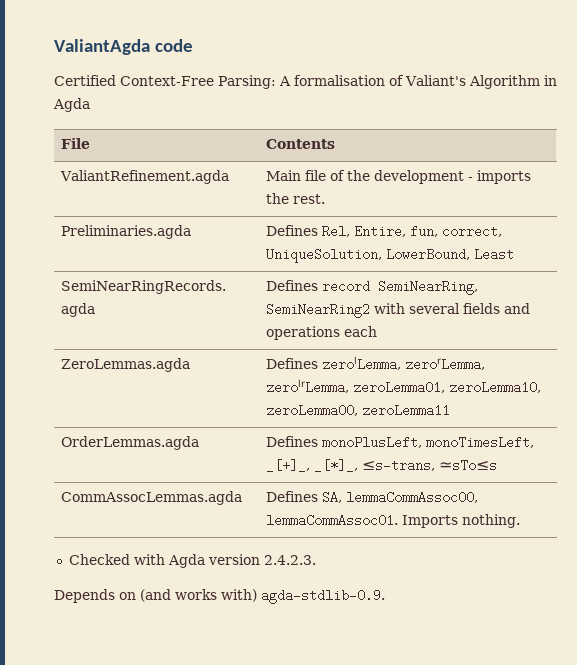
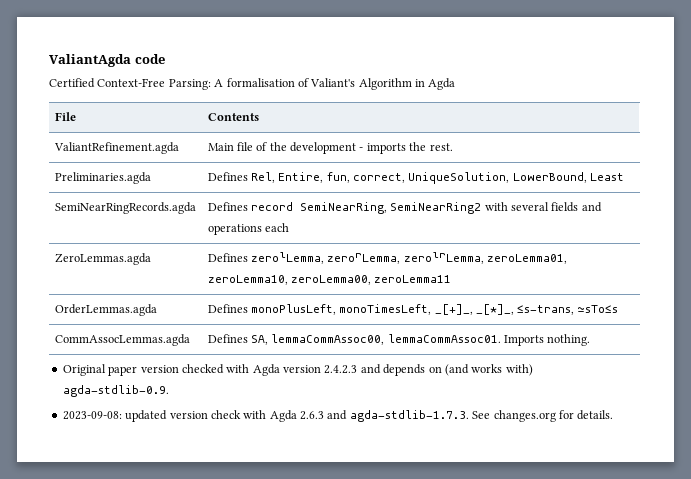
- Checked with Agda version 2.4.2.3.
- Depends on (and works with) agda-stdlib-0.9.
+ Original paper version checked with Agda version 2.4.2.3 and depends on (and works with) agda-stdlib-0.9.
+ 2023-09-08: updated version check with Agda 2.6.3 and agda-stdlib-1.7.3. See changes.org for details.

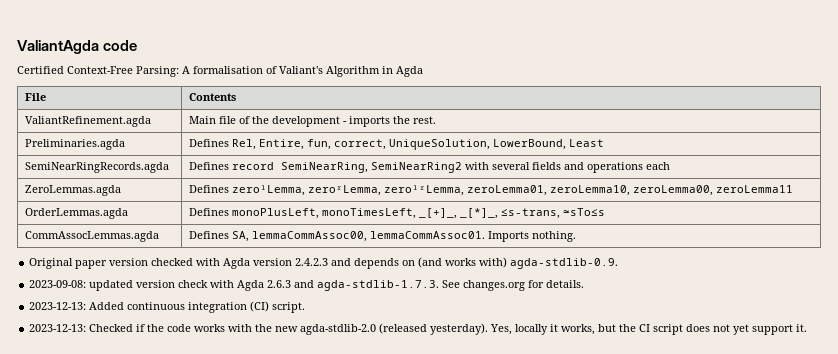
+ 2023-12-13: Added continuous integration (CI) script.
+ 2023-12-13: Checked if the code works with the new agda-stdlib-2.0 (released yesterday). Yes, locally it works, but the CI script does not yet support it.

